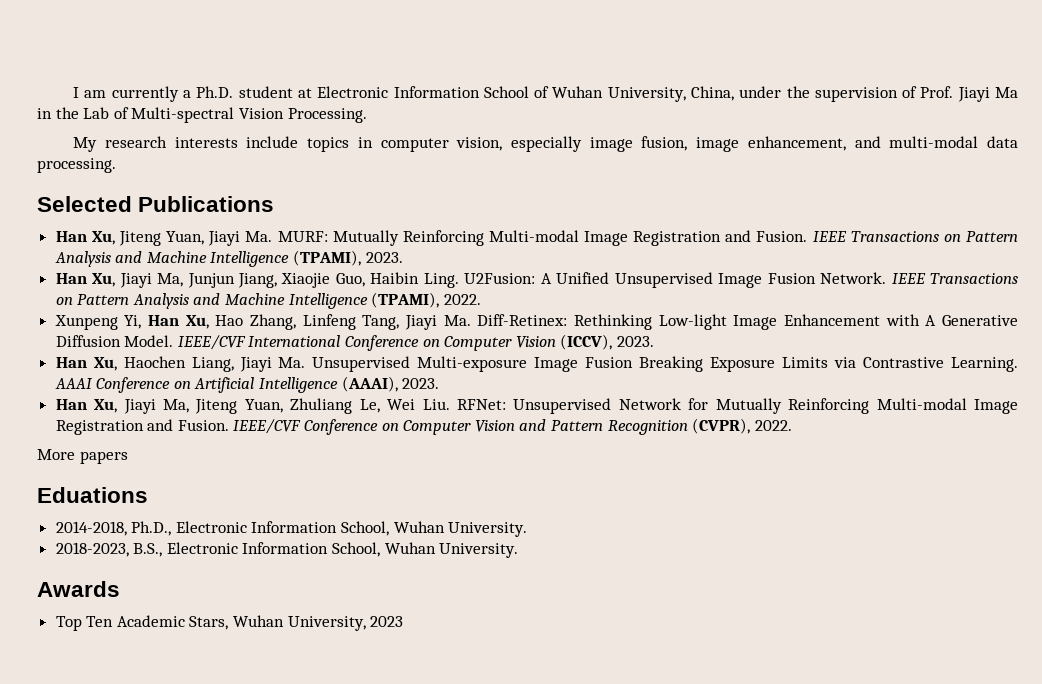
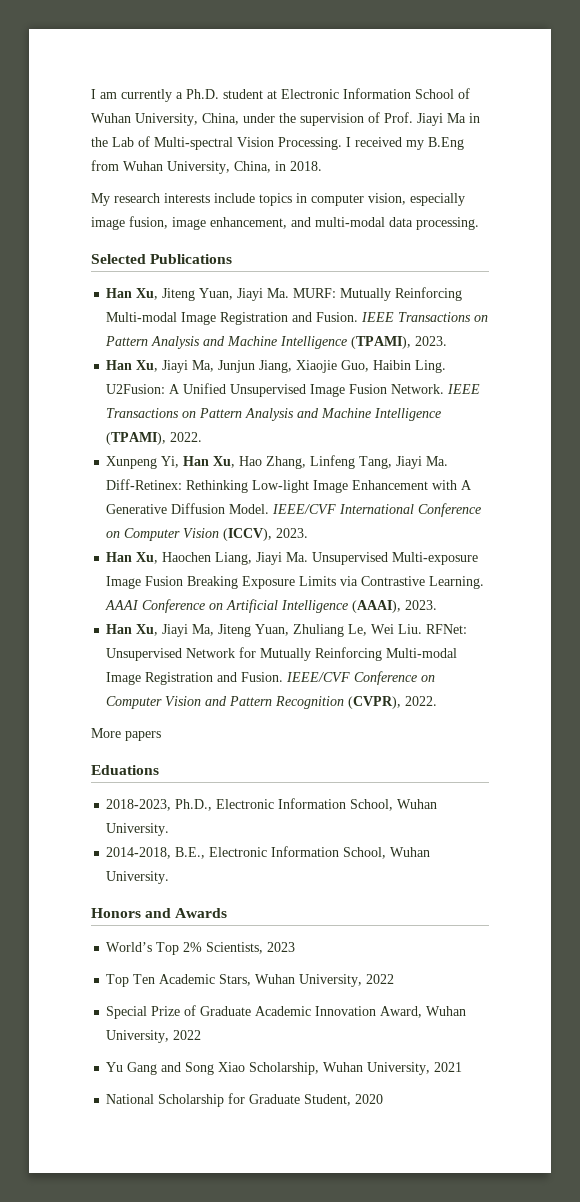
+ I received my B.Eng from Wuhan University, China, in 2018.
- 2014-2018, Ph.D., Electronic Information School, Wuhan University.
+ 2018-2023, Ph.D., Electronic Information School, Wuhan University.
- 2018-2023, B.S., Electronic Information School, Wuhan University.
- Awards
+ 2014-2018, B.E., Electronic Information School, Wuhan University.
+ Honors and Awards
+ World’s Top 2% Scientists, 2023
- Top Ten Academic Stars, Wuhan University, 2023
+ Top Ten Academic Stars, Wuhan University, 2022
+ Special Prize of Graduate Academic Innovation Award, Wuhan University, 2022
+ Yu Gang and Song Xiao Scholarship, Wuhan University, 2021
+ National Scholarship for Graduate Student, 2020

